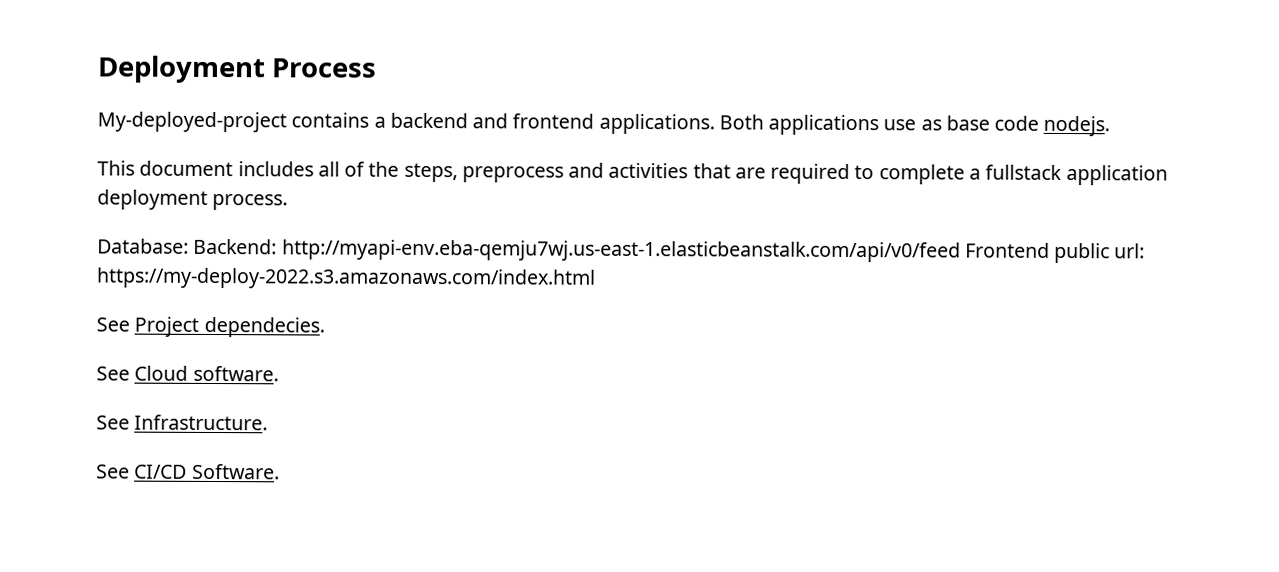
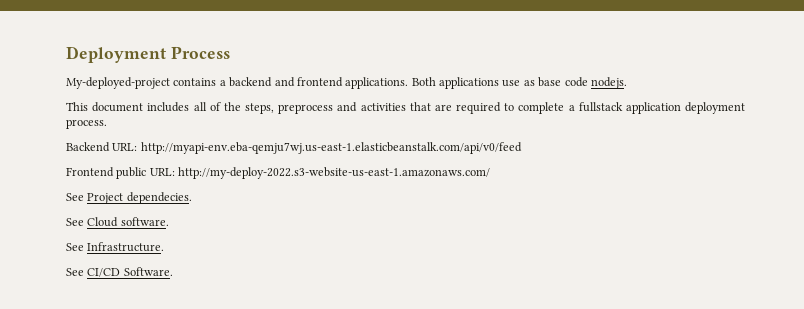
- Database: Backend: http://myapi-env.eba-qemju7wj.us-east-1.elasticbeanstalk.com/api/v0/feed Frontend public url: https://my-deploy-2022.s3.amazonaws.com/index.html
+ Backend URL: http://myapi-env.eba-qemju7wj.us-east-1.elasticbeanstalk.com/api/v0/feed
+ Frontend public URL: http://my-deploy-2022.s3-website-us-east-1.amazonaws.com/

